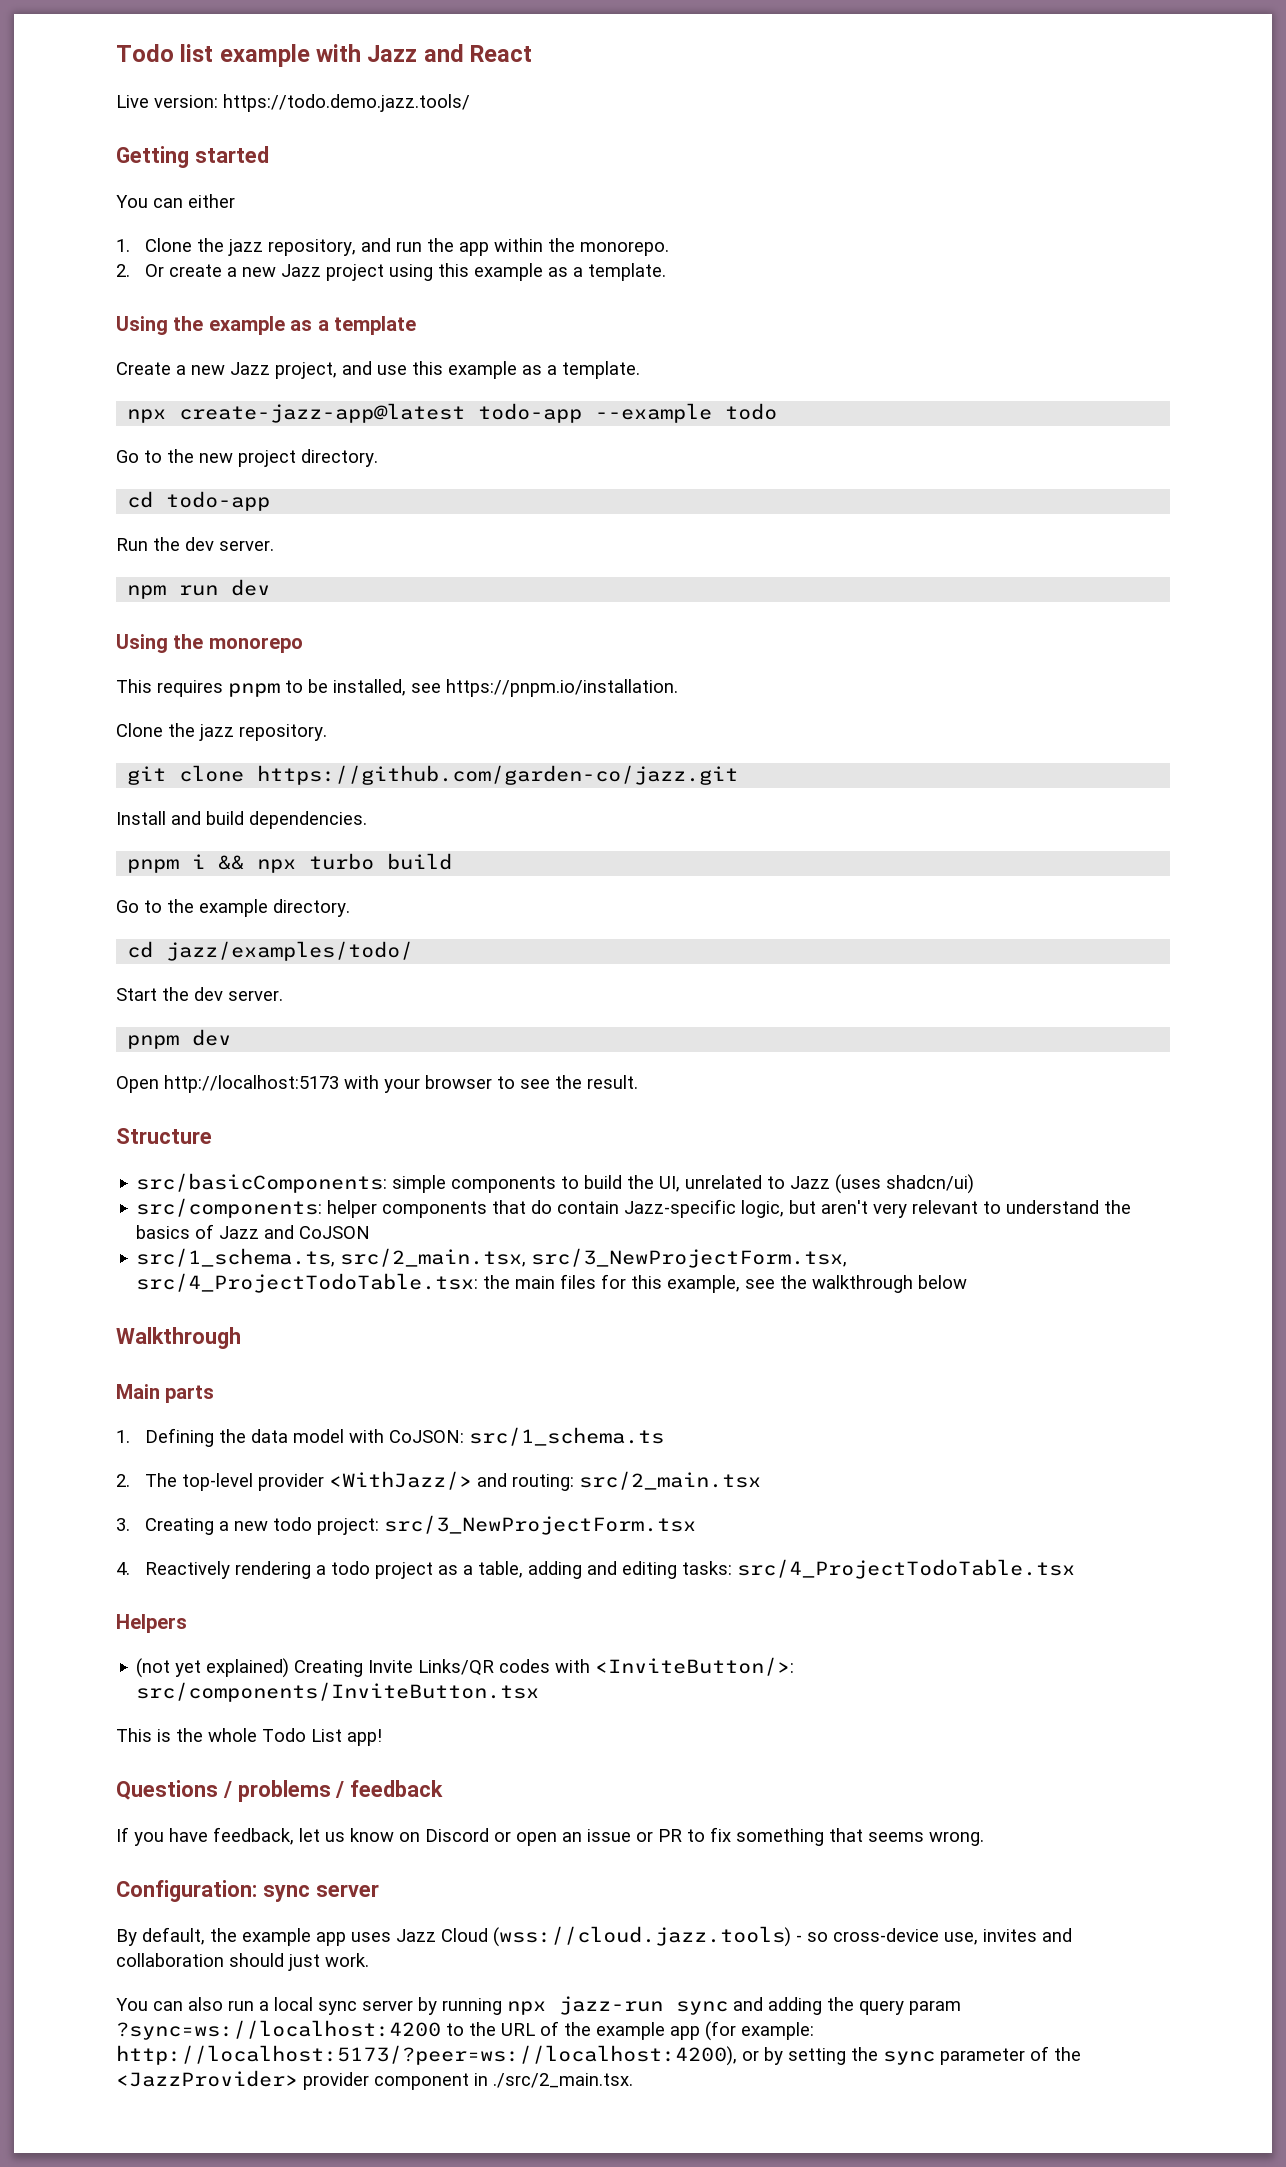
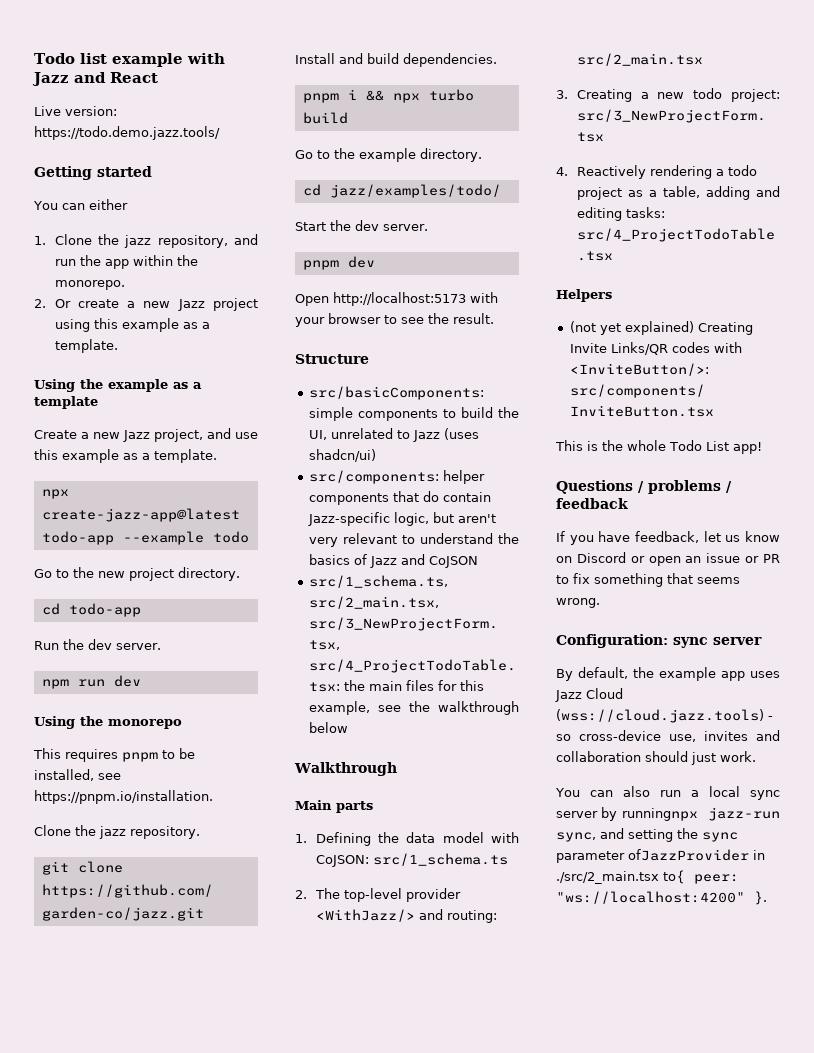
- You can also run a local sync server by running npx jazz-run sync and adding the query param ?sync=ws://localhost:4200 to the URL of the example app (for example: http://localhost:5173/?peer=ws://localhost:4200), or by setting the sync parameter of the <JazzProvider> provider component in ./src/2_main.tsx.
+ You can also run a local sync server by runningnpx jazz-run sync, and setting the sync parameter ofJazzProvider in ./src/2_main.tsx to{ peer: "ws://localhost:4200" }.

